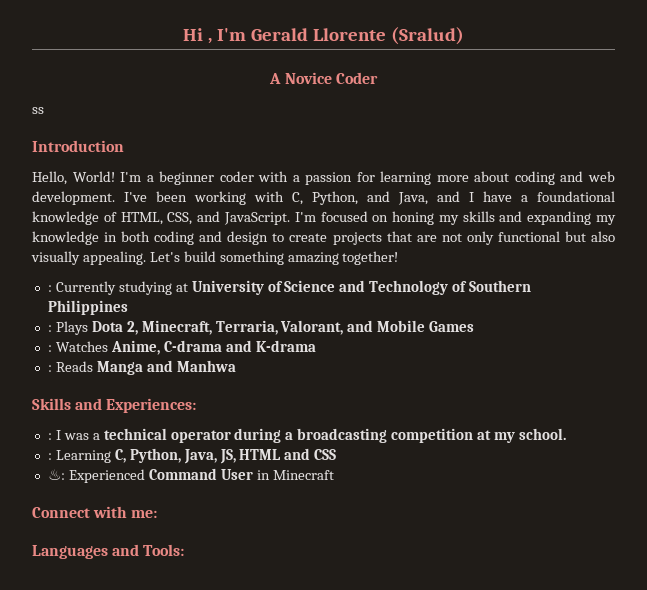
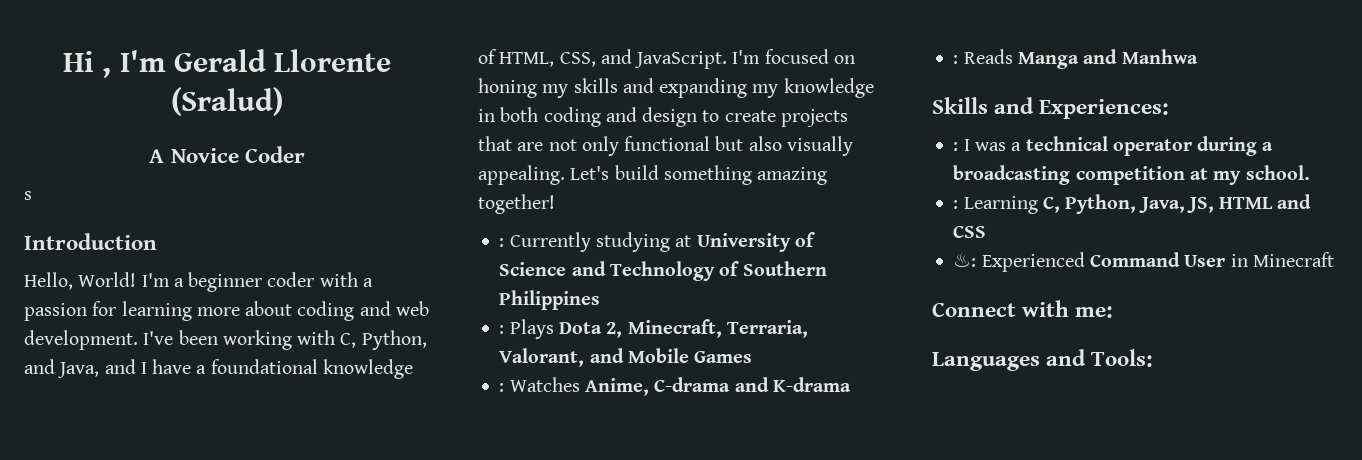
- ss
+ s

